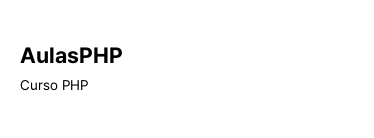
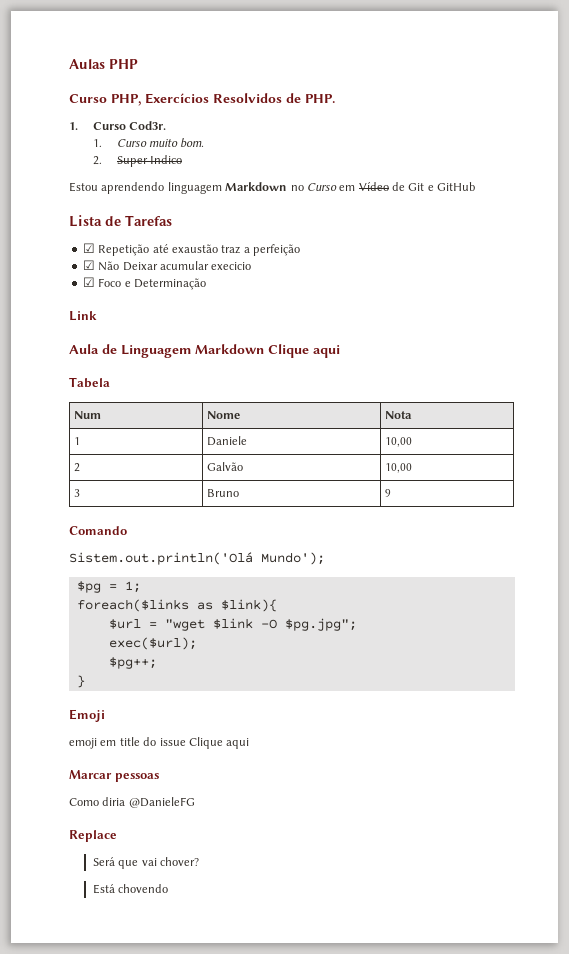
- AulasPHP
- Curso PHP
+ Aulas PHP
+ Curso PHP, Exercícios Resolvidos de PHP.
+ 1. Curso Cod3r.
+ 1. Curso muito bom.
+ 2. Super Indico
+ Estou aprendendo linguagem Markdown no Curso em Vídeo de Git e GitHub
+ Lista de Tarefas
+ ☑ Repetição até exaustão traz a perfeição
+ ☑ Não Deixar acumular execicio
+ ☑ Foco e Determinação
+ Link
+ Aula de Linguagem Markdown Clique aqui
+ Tabela
+ Num | Nome | Nota
+ 1 | Daniele | 10,00
+ 2 | Galvão | 10,00
+ 3 | Bruno | 9
+ Comando
+ Sistem.out.println('Olá Mundo');
+ $pg = 1;
+ foreach($links as $link){
+ $url = "wget $link -O $pg.jpg";
+ exec($url);
+ $pg++;
+ }
+ Emoji
+ emoji em title do issue Clique aqui
+ Marcar pessoas
+ Como diria @DanieleFG
+ Replace
+ Será que vai chover?
+ Está chovendo

